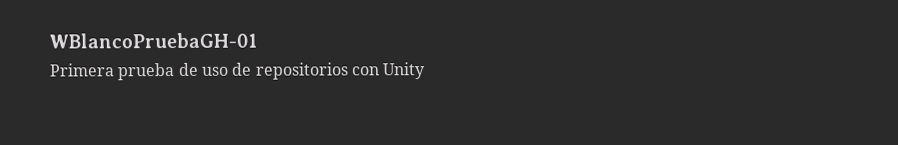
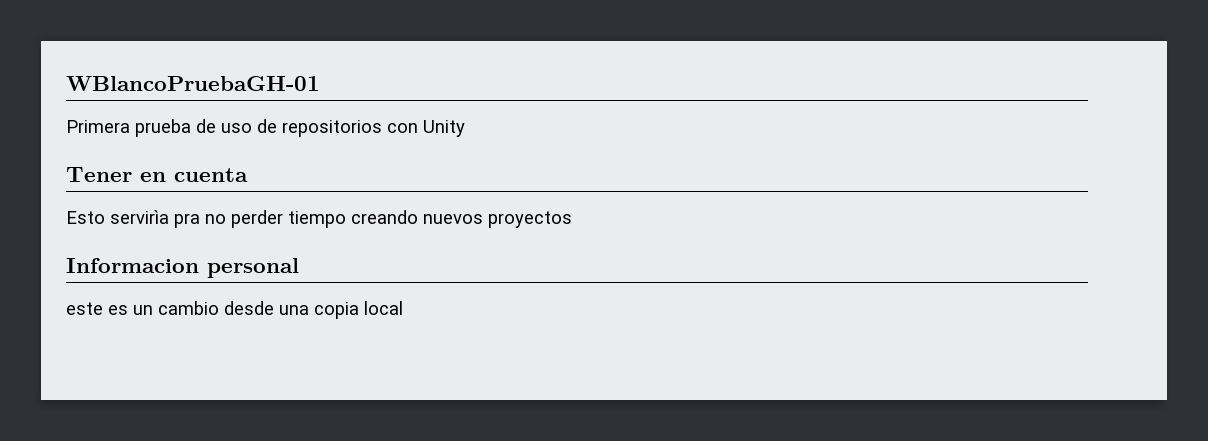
+ Tener en cuenta
+ Esto servirìa pra no perder tiempo creando nuevos proyectos
+ Informacion personal
+ este es un cambio desde una copia local

